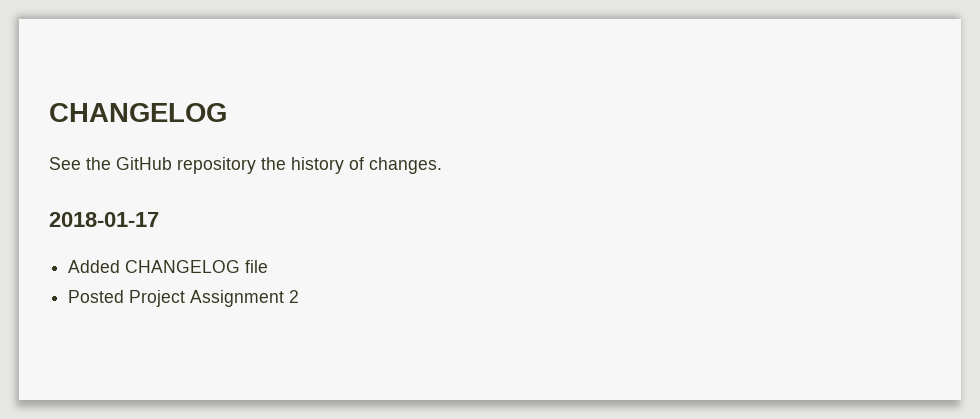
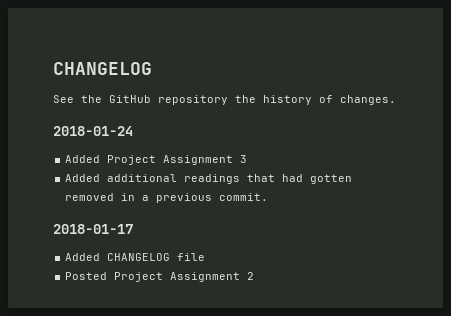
+ 2018-01-24
+ Added Project Assignment 3
+ Added additional readings that had gotten removed in a previous commit.

